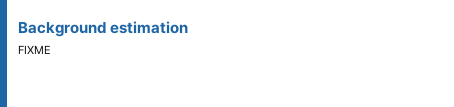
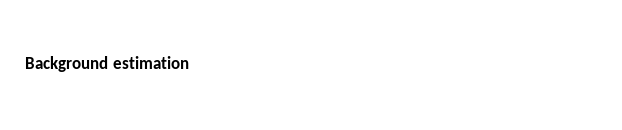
- FIXME

